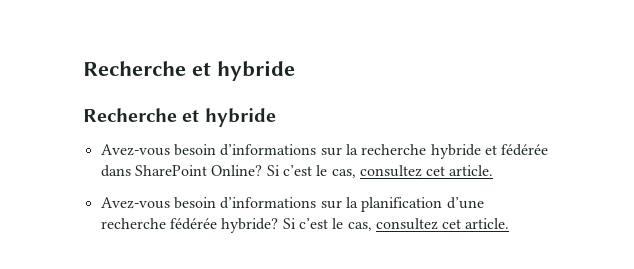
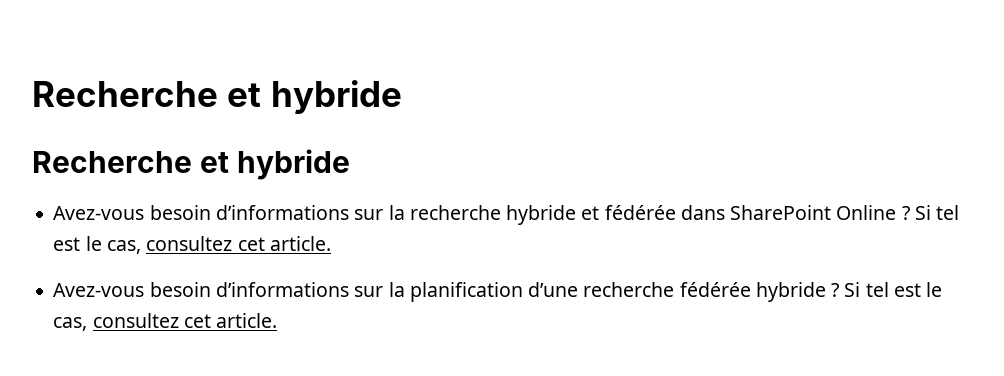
- Avez-vous besoin d’informations sur la recherche hybride et fédérée dans SharePoint Online? Si c’est le cas, consultez cet article.
+ Avez-vous besoin d’informations sur la recherche hybride et fédérée dans SharePoint Online ? Si tel est le cas, consultez cet article.
- Avez-vous besoin d’informations sur la planification d’une recherche fédérée hybride? Si c’est le cas, consultez cet article.
+ Avez-vous besoin d’informations sur la planification d’une recherche fédérée hybride ? Si tel est le cas, consultez cet article.

